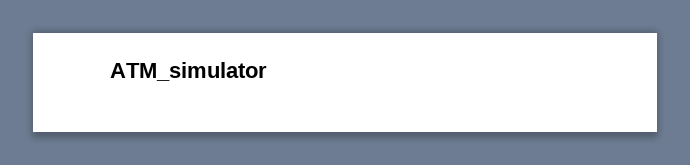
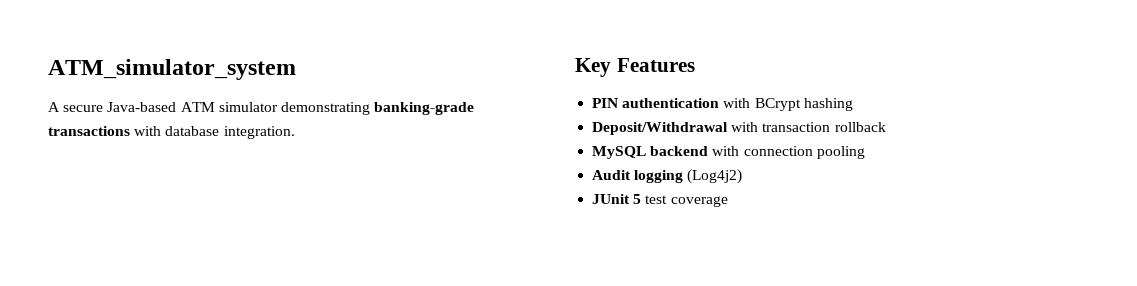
- ATM_simulator
+ ATM_simulator_system
+ A secure Java-based ATM simulator demonstrating banking-grade transactions with database integration.
+ Key Features
+ PIN authentication with BCrypt hashing
+ Deposit/Withdrawal with transaction rollback
+ MySQL backend with connection pooling
+ Audit logging (Log4j2)
+ JUnit 5 test coverage

